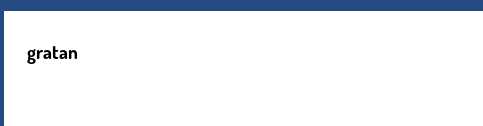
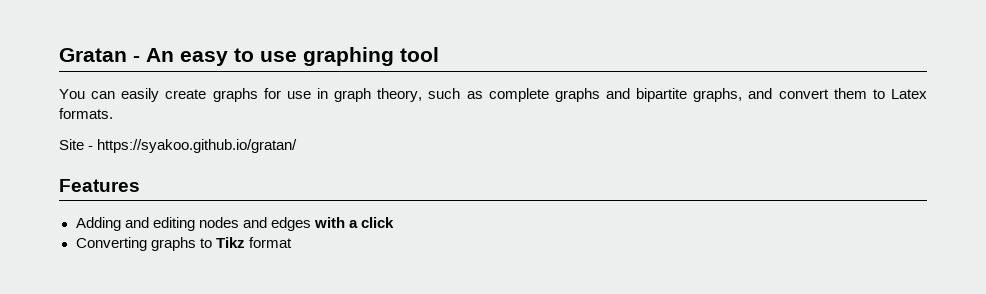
- gratan
+ Gratan - An easy to use graphing tool
+ You can easily create graphs for use in graph theory, such as complete graphs and bipartite graphs, and convert them to Latex formats.
+ Site - https://syakoo.github.io/gratan/
+ Features
+ Adding and editing nodes and edges with a click
+ Converting graphs to Tikz format

